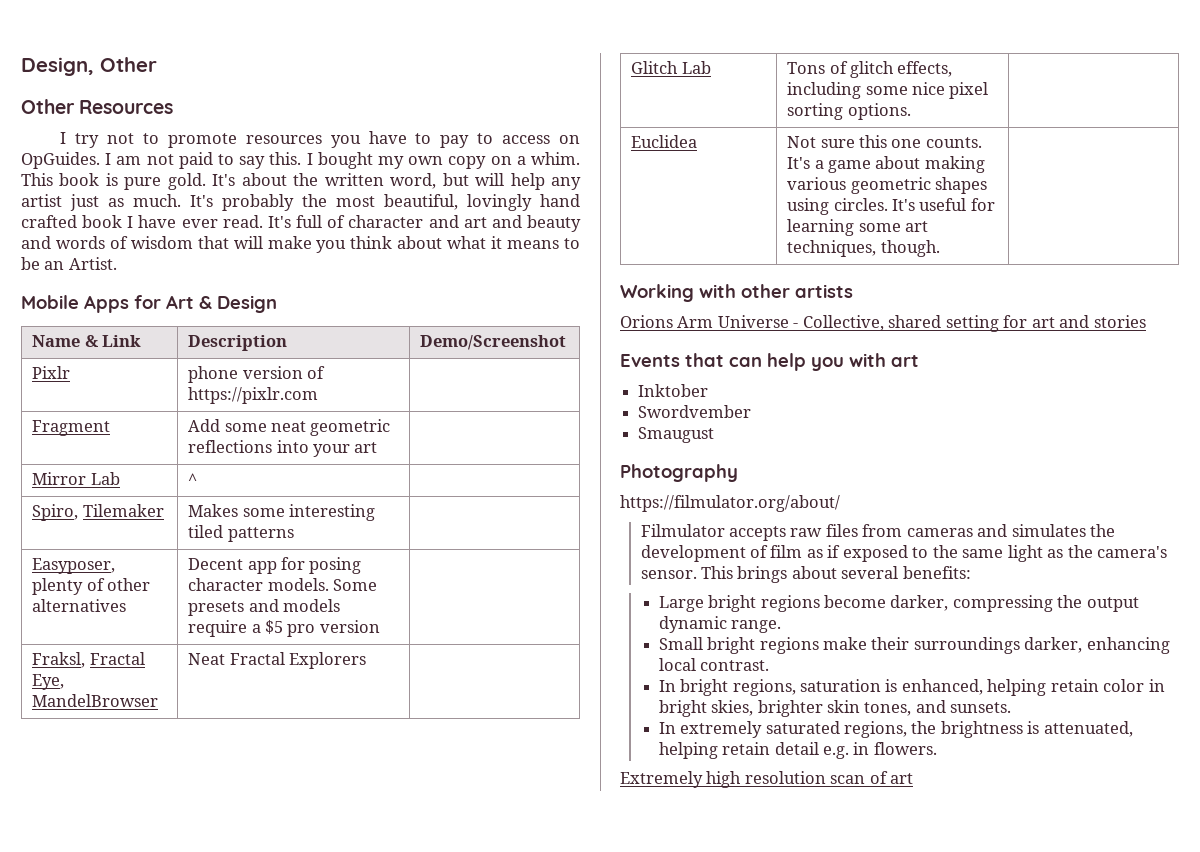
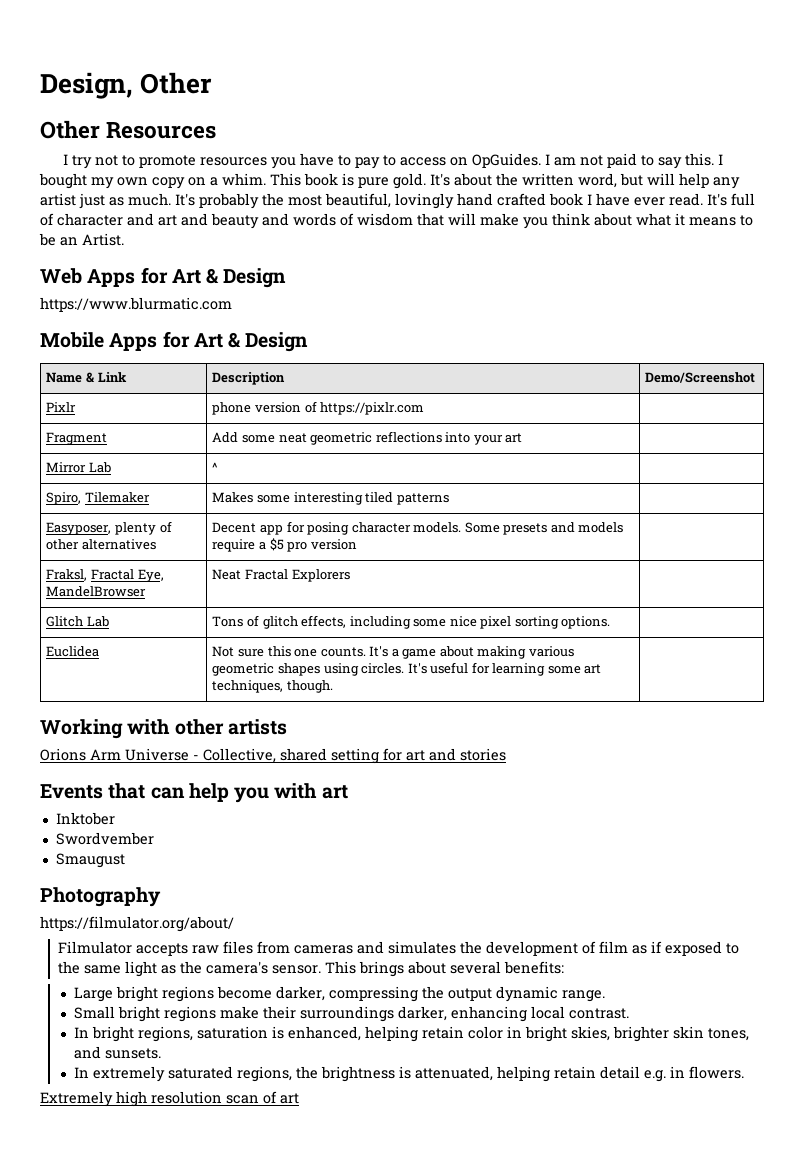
+ Web Apps for Art & Design
+ https://www.blurmatic.com

